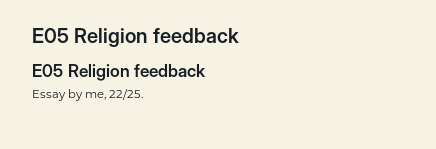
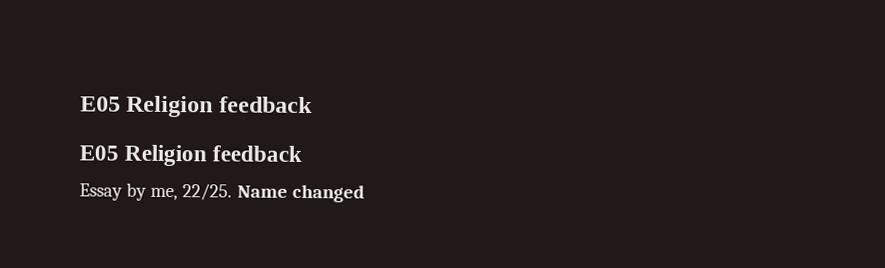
+ Name changed

